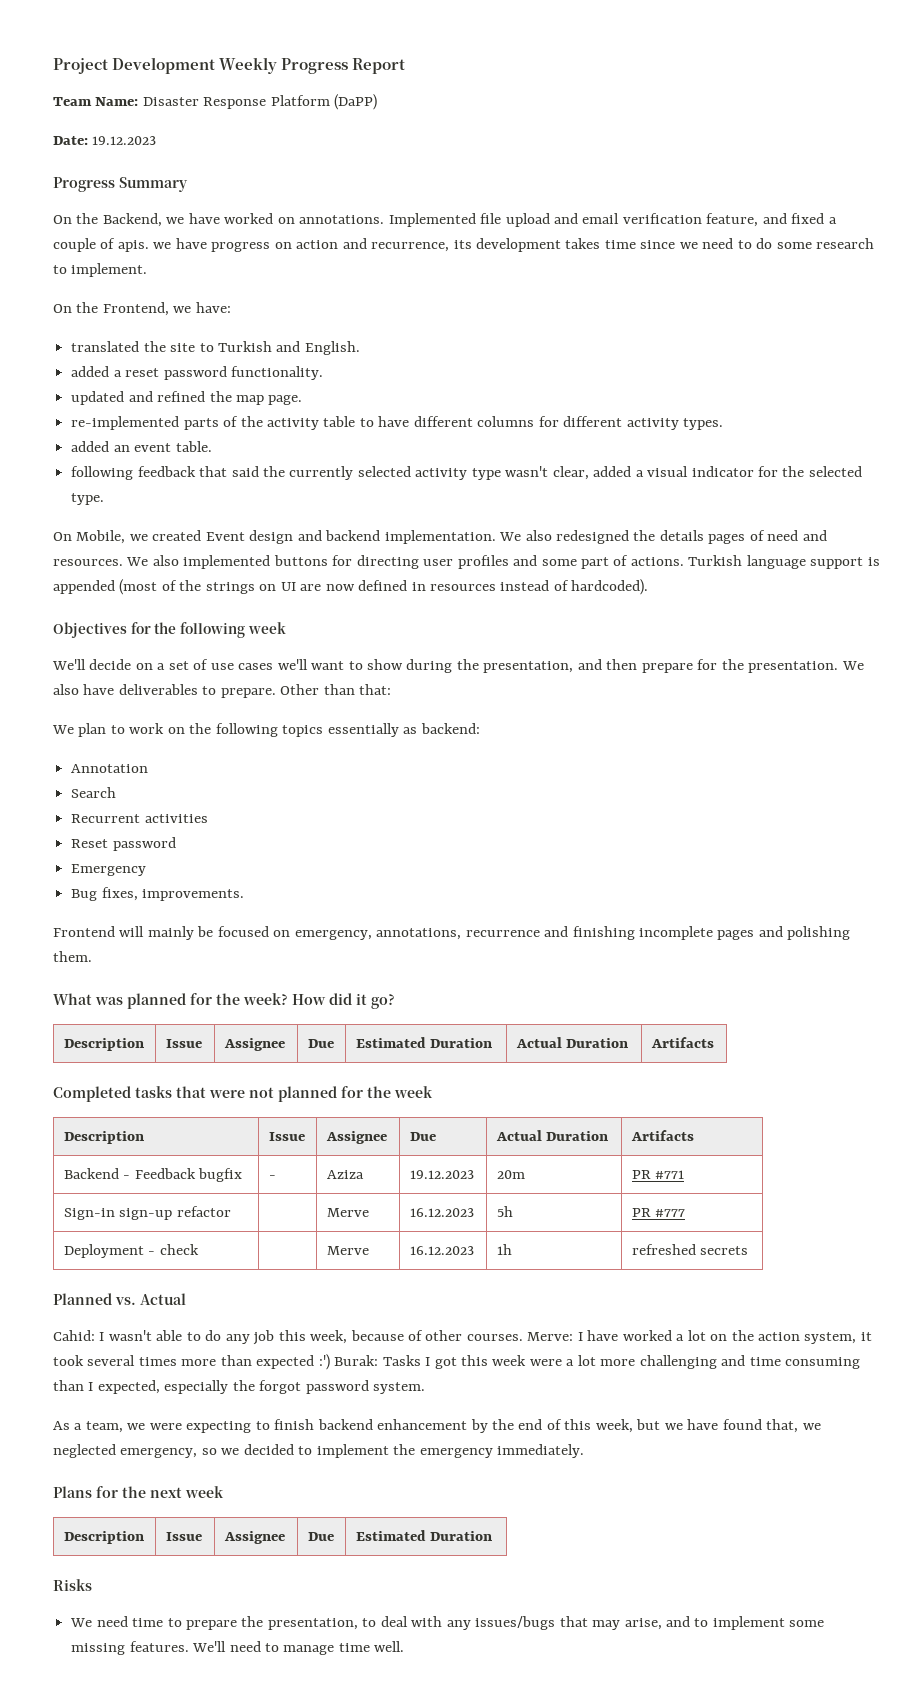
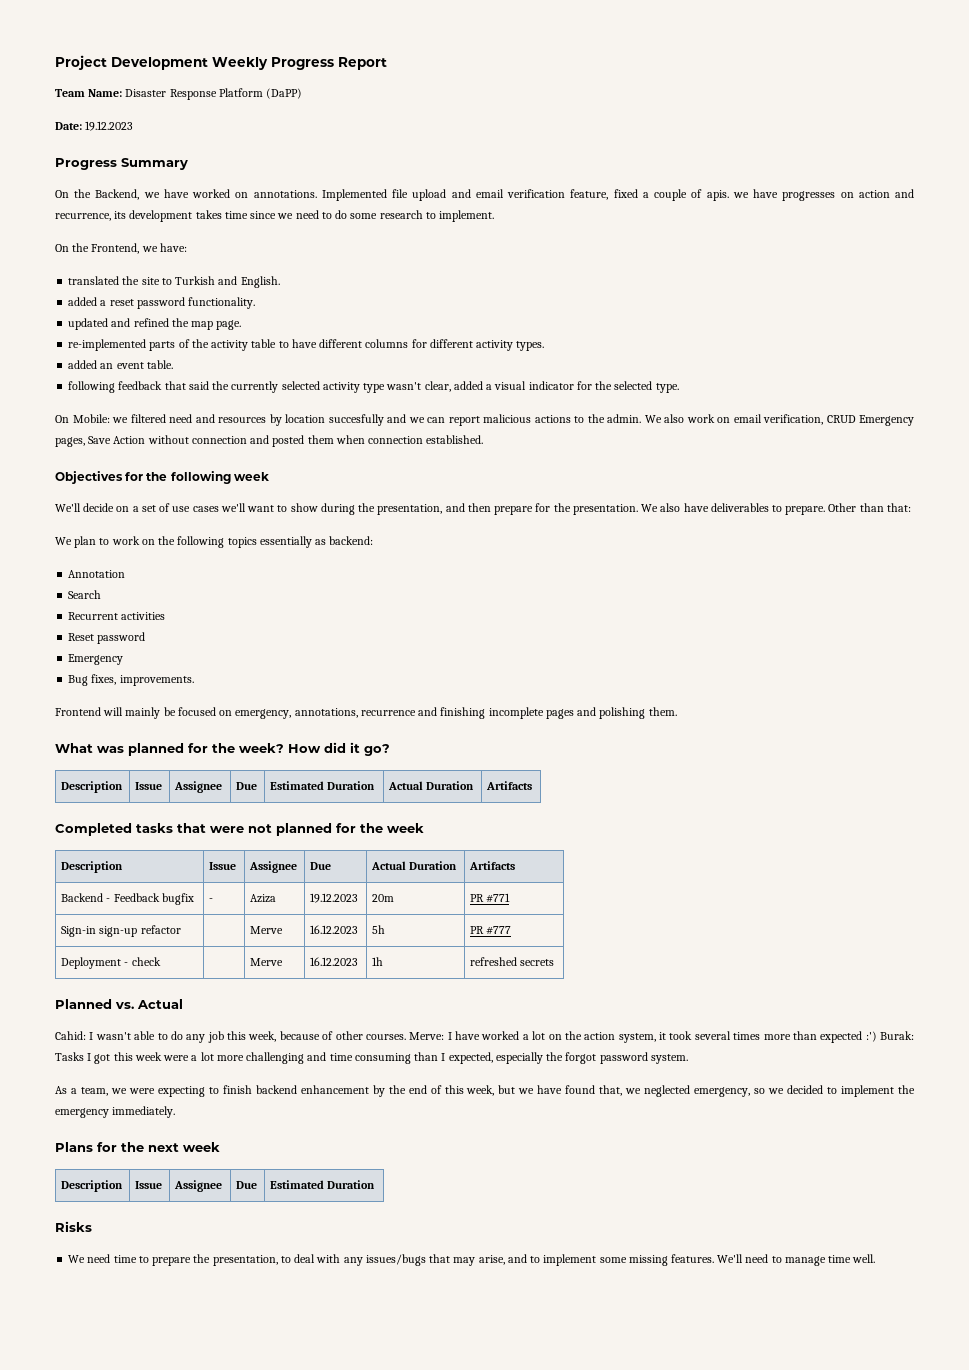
- Implemented file upload and email verification feature, and fixed a couple of apis. we have progress on action and recurrence, its development takes time since we need to do some research to implement.
+ Implemented file upload and email verification feature, fixed a couple of apis. we have progresses on action and recurrence, its development takes time since we need to do some research to implement.
- On Mobile, we created Event design and backend implementation. We also redesigned the details pages of need and resources. We also implemented buttons for directing user profiles and some part of actions. Turkish language support is appended (most of the strings on UI are now defined in resources instead of hardcoded).
+ On Mobile: we filtered need and resources by location succesfully and we can report malicious actions to the admin. We also work on email verification, CRUD Emergency pages, Save Action without connection and posted them when connection established.

